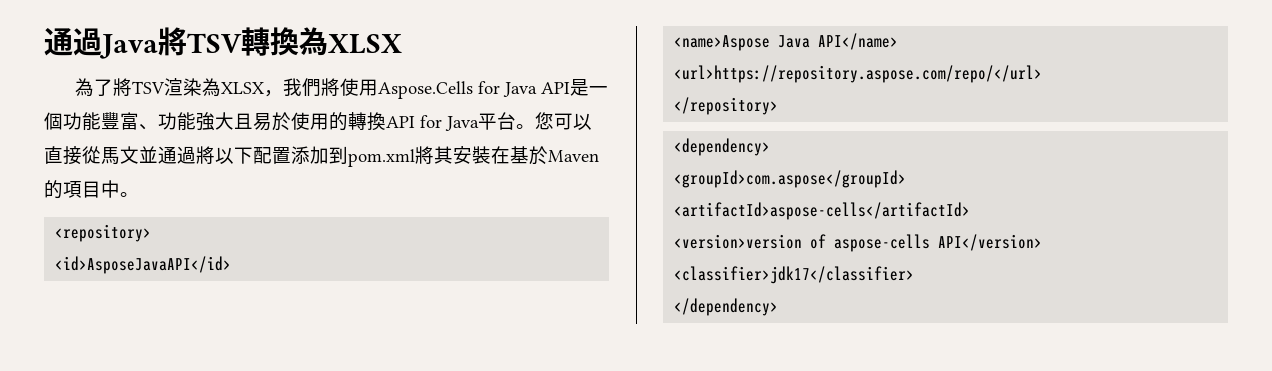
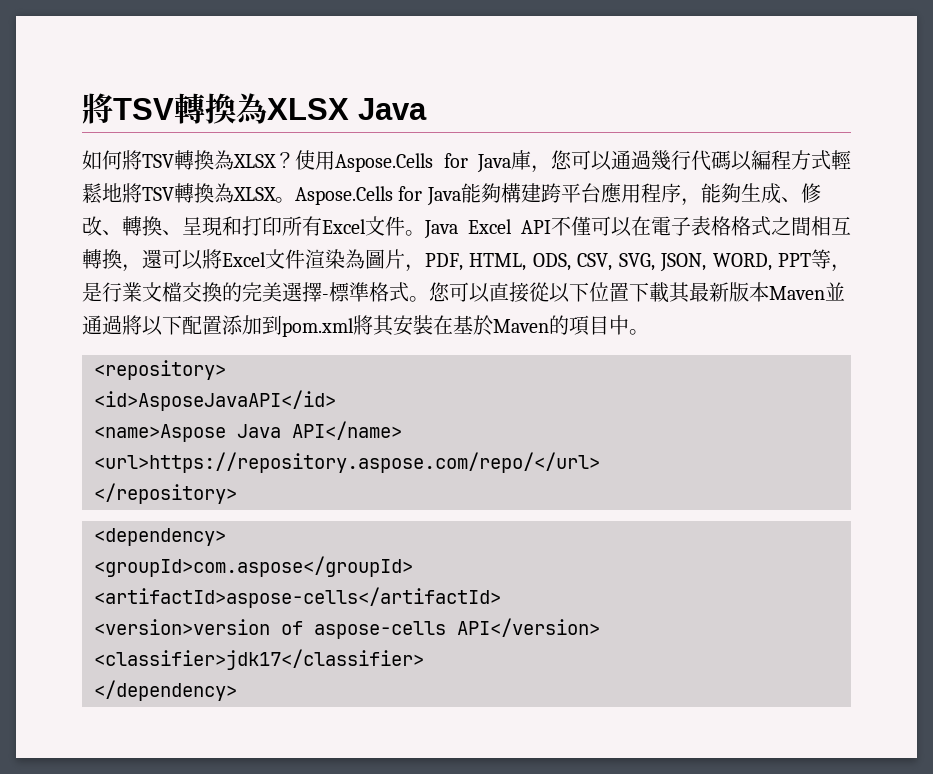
- 通過Java將TSV轉換為XLSX
- 為了將TSV渲染為XLSX，我們將使用Aspose.Cells for Java API是一個功能豐富、功能強大且易於使用的轉換API for Java平台。您可以直接從馬文並通過將以下配置添加到pom.xml將其安裝在基於Maven的項目中。
+ 將TSV轉換為XLSX Java
+ 如何將TSV轉換為XLSX？使用Aspose.Cells for Java庫，您可以通過幾行代碼以編程方式輕鬆地將TSV轉換為XLSX。Aspose.Cells for Java能夠構建跨平台應用程序，能夠生成、修改、轉換、呈現和打印所有Excel文件。Java Excel API不僅可以在電子表格格式之間相互轉換，還可以將Excel文件渲染為圖片，PDF, HTML, ODS, CSV, SVG, JSON, WORD, PPT等，是行業文檔交換的完美選擇-標準格式。您可以直接從以下位置下載其最新版本Maven並通過將以下配置添加到pom.xml將其安裝在基於Maven的項目中。

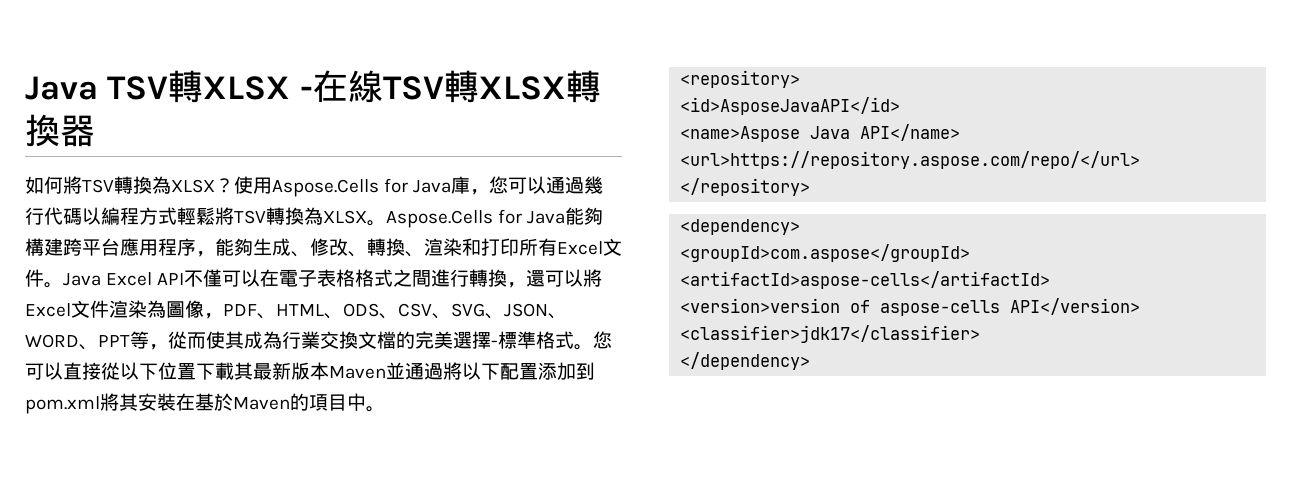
- 將TSV轉換為XLSX Java
+ Java TSV轉XLSX -在線TSV轉XLSX轉換器
- 使用Aspose.Cells for Java庫，您可以通過幾行代碼以編程方式輕鬆地將TSV轉換為XLSX。
+ 使用Aspose.Cells for Java庫，您可以通過幾行代碼以編程方式輕鬆將TSV轉換為XLSX。
- Aspose.Cells for Java能夠構建跨平台應用程序，能夠生成、修改、轉換、呈現和打印所有Excel文件。
+ Aspose.Cells for Java能夠構建跨平台應用程序，能夠生成、修改、轉換、渲染和打印所有Excel文件。
- Java Excel API不僅可以在電子表格格式之間相互轉換，還可以將Excel文件渲染為圖片，PDF, HTML, ODS, CSV, SVG, JSON, WORD, PPT等，是行業文檔交換的完美選擇-標準格式。
+ Java Excel API不僅可以在電子表格格式之間進行轉換，還可以將Excel文件渲染為圖像，PDF、HTML、ODS、CSV、SVG、JSON、WORD、PPT等，從而使其成為行業交換文檔的完美選擇-標準格式。

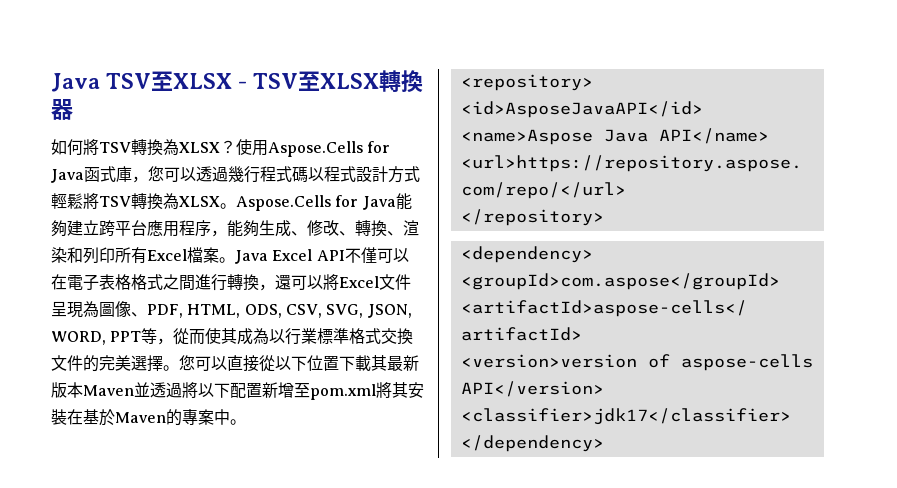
- Java TSV轉XLSX -在線TSV轉XLSX轉換器
+ Java TSV至XLSX - TSV至XLSX轉換器
- 使用Aspose.Cells for Java庫，您可以通過幾行代碼以編程方式輕鬆將TSV轉換為XLSX。
+ 使用Aspose.Cells for Java函式庫，您可以透過幾行程式碼以程式設計方式輕鬆將TSV轉換為XLSX。
- Aspose.Cells for Java能夠構建跨平台應用程序，能夠生成、修改、轉換、渲染和打印所有Excel文件。
+ Aspose.Cells for Java能夠建立跨平台應用程序，能夠生成、修改、轉換、渲染和列印所有Excel檔案。
- Java Excel API不僅可以在電子表格格式之間進行轉換，還可以將Excel文件渲染為圖像，PDF、HTML、ODS、CSV、SVG、JSON、WORD、PPT等，從而使其成為行業交換文檔的完美選擇-標準格式。
+ Java Excel API不僅可以在電子表格格式之間進行轉換，還可以將Excel文件呈現為圖像、PDF, HTML, ODS, CSV, SVG, JSON, WORD, PPT等，從而使其成為以行業標準格式交換文件的完美選擇。
- 您可以直接從以下位置下載其最新版本Maven並通過將以下配置添加到pom.xml將其安裝在基於Maven的項目中。
+ 您可以直接從以下位置下載其最新版本Maven並透過將以下配置新增至pom.xml將其安裝在基於Maven的專案中。

